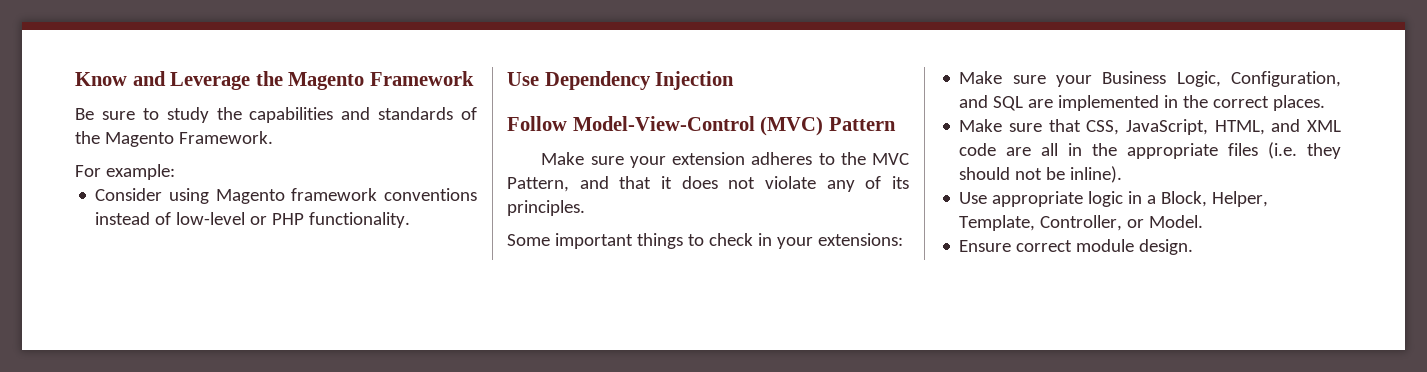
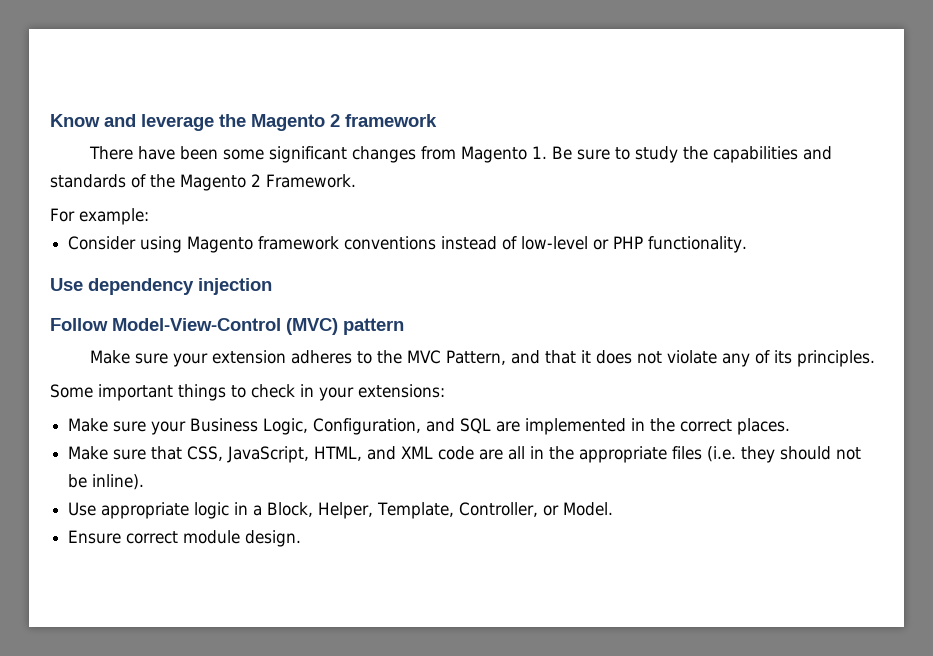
- Know and Leverage the Magento Framework
- Be sure to study the capabilities and standards of the Magento Framework.
+ Know and leverage the Magento 2 framework
+ There have been some significant changes from Magento 1. Be sure to study the capabilities and standards of the Magento 2 Framework.
- Use Dependency Injection
+ Use dependency injection
- Follow Model-View-Control (MVC) Pattern
+ Follow Model-View-Control (MVC) pattern

